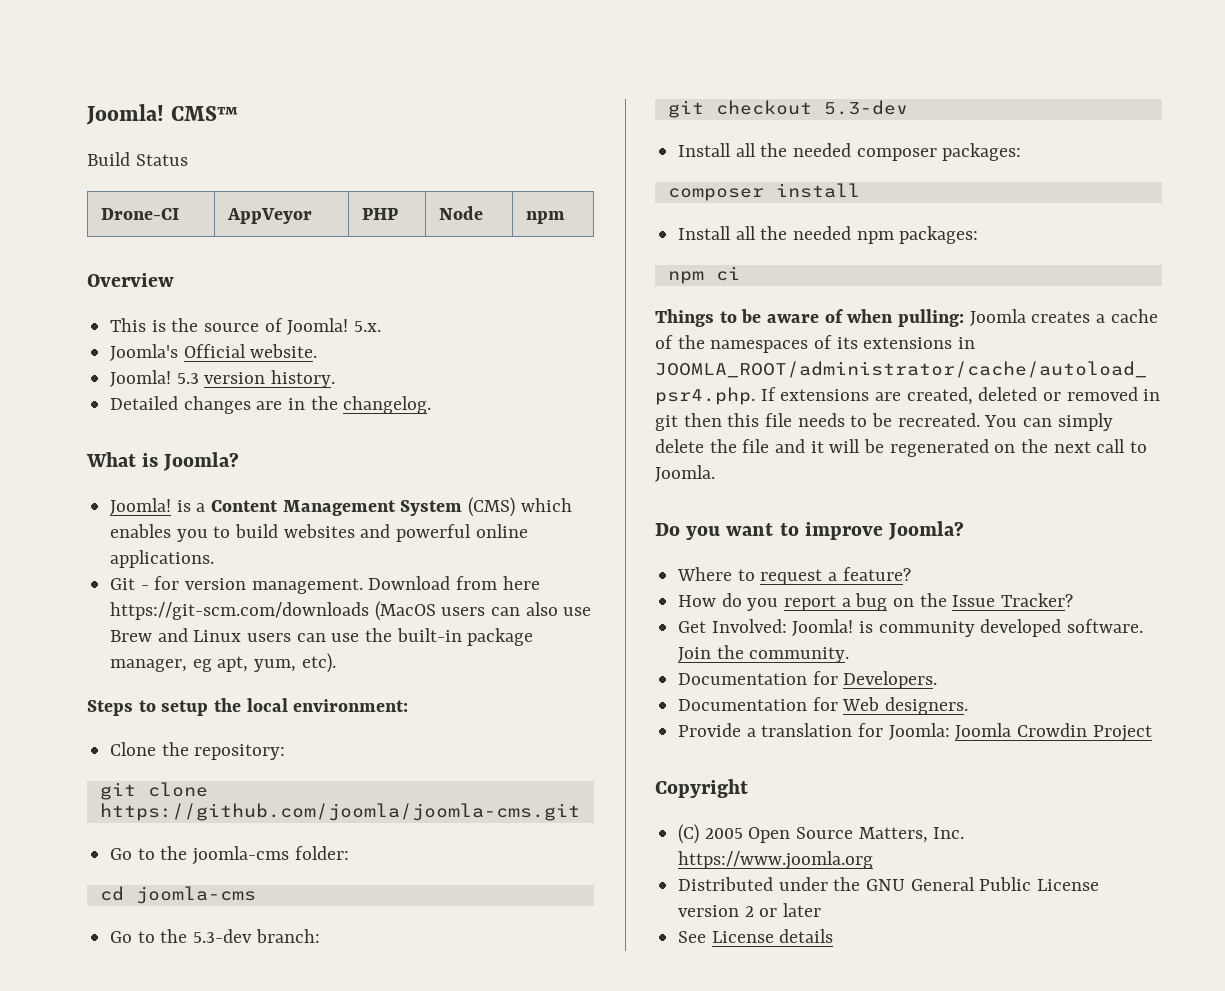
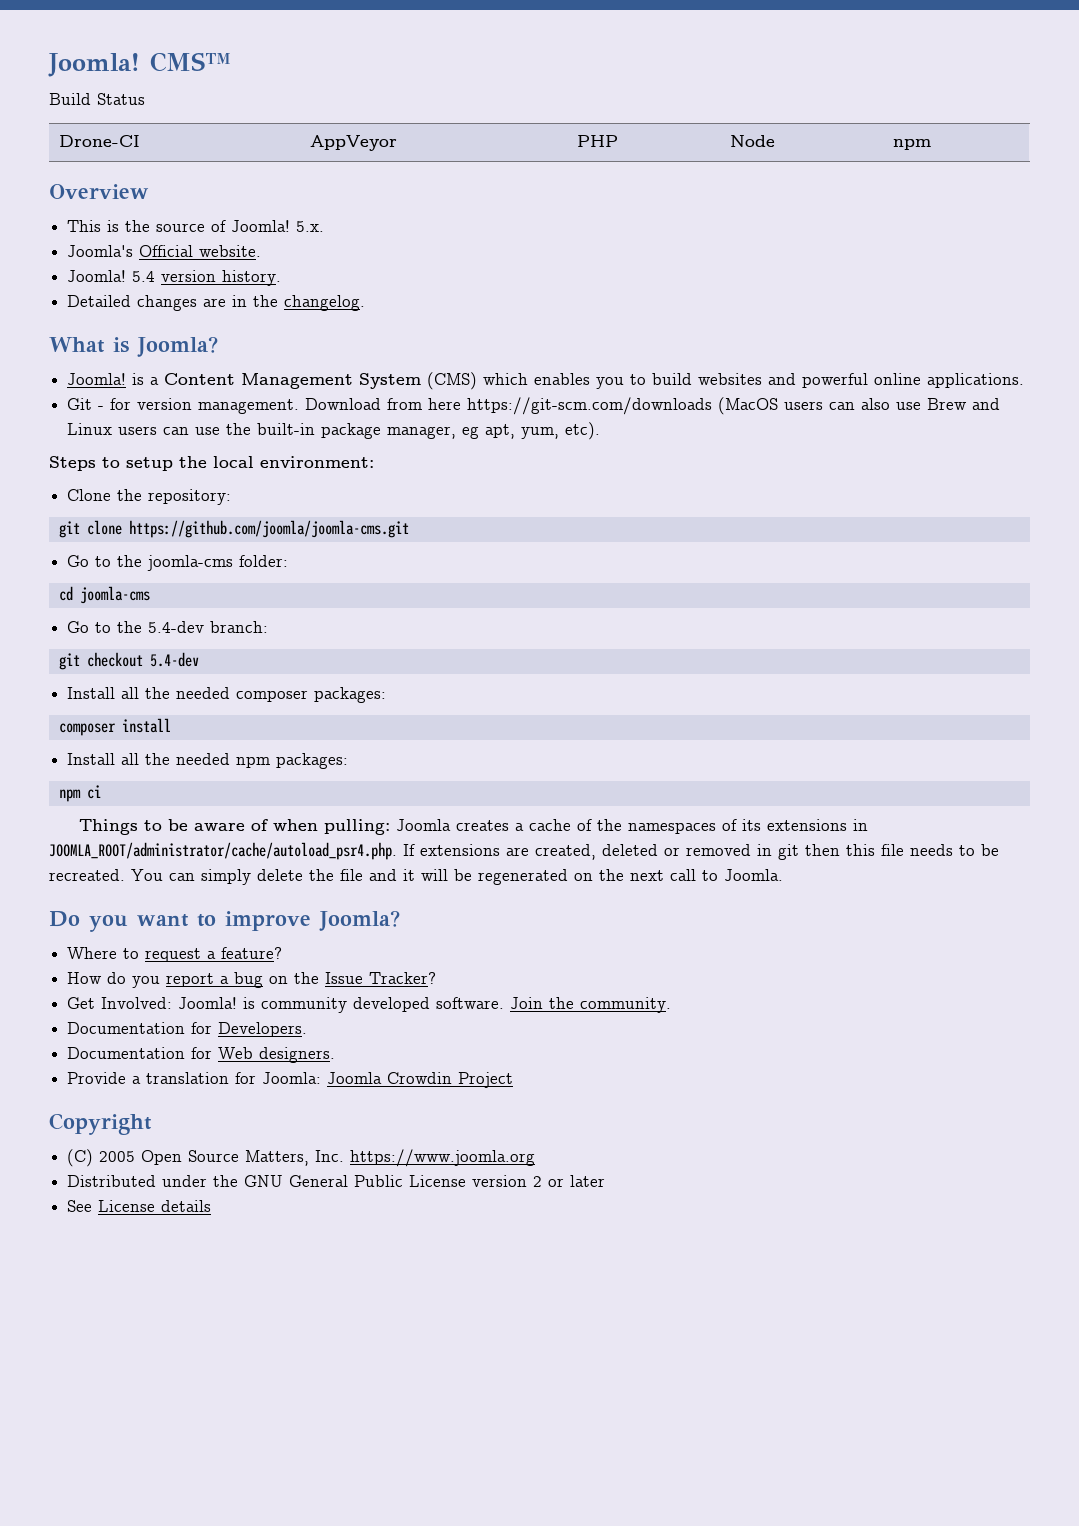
- 5.3 version history.
+ 5.4 version history.
- Go to the 5.3-dev branch:
+ Go to the 5.4-dev branch:
- git checkout 5.3-dev
+ git checkout 5.4-dev

